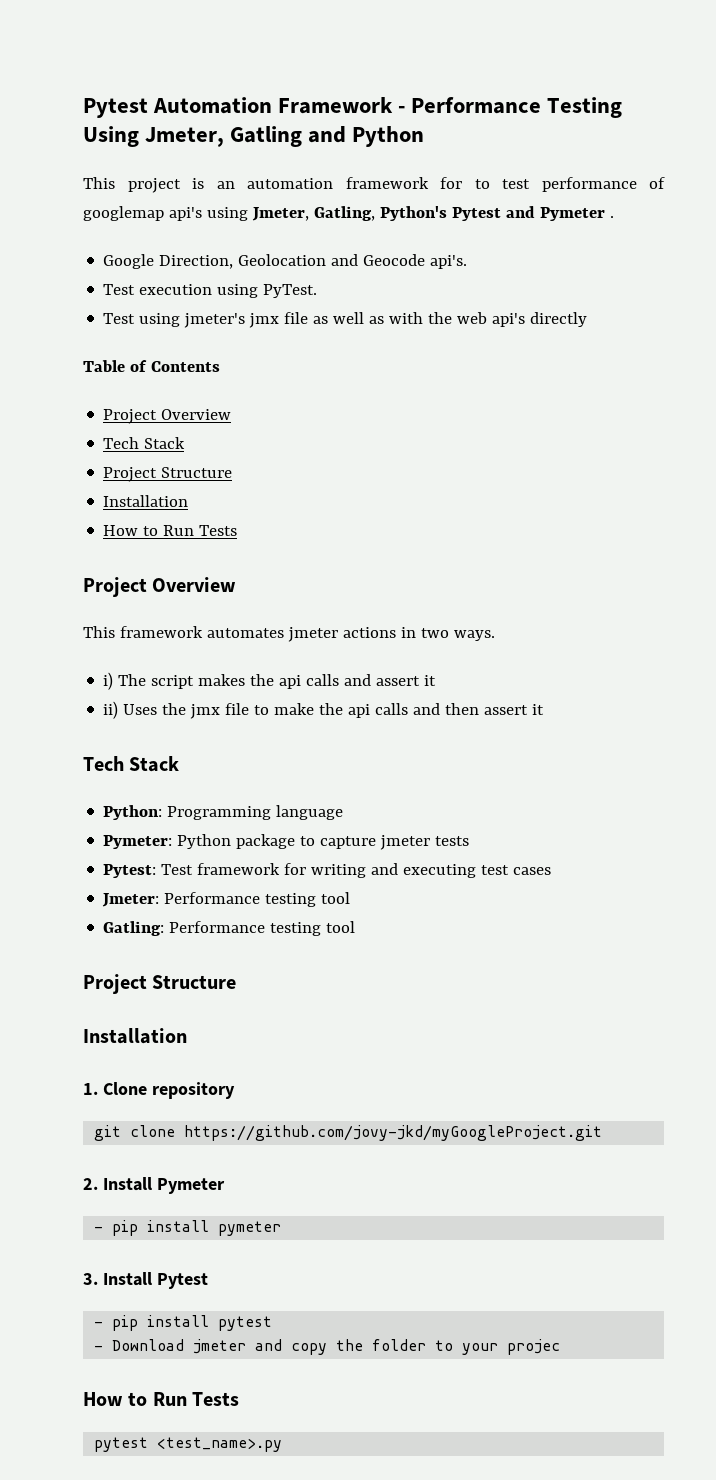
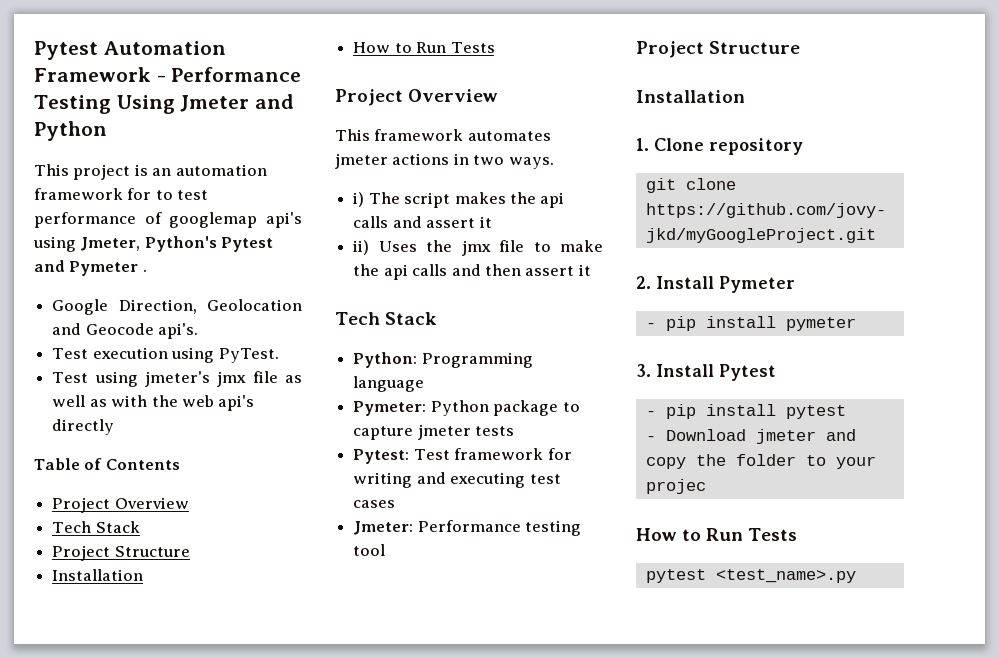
- Pytest Automation Framework - Performance Testing Using Jmeter, Gatling and Python
+ Pytest Automation Framework - Performance Testing Using Jmeter and Python
- This project is an automation framework for to test performance of googlemap api's using Jmeter, Gatling, Python's Pytest and Pymeter .
+ This project is an automation framework for to test performance of googlemap api's using Jmeter, Python's Pytest and Pymeter .
- Gatling: Performance testing tool

